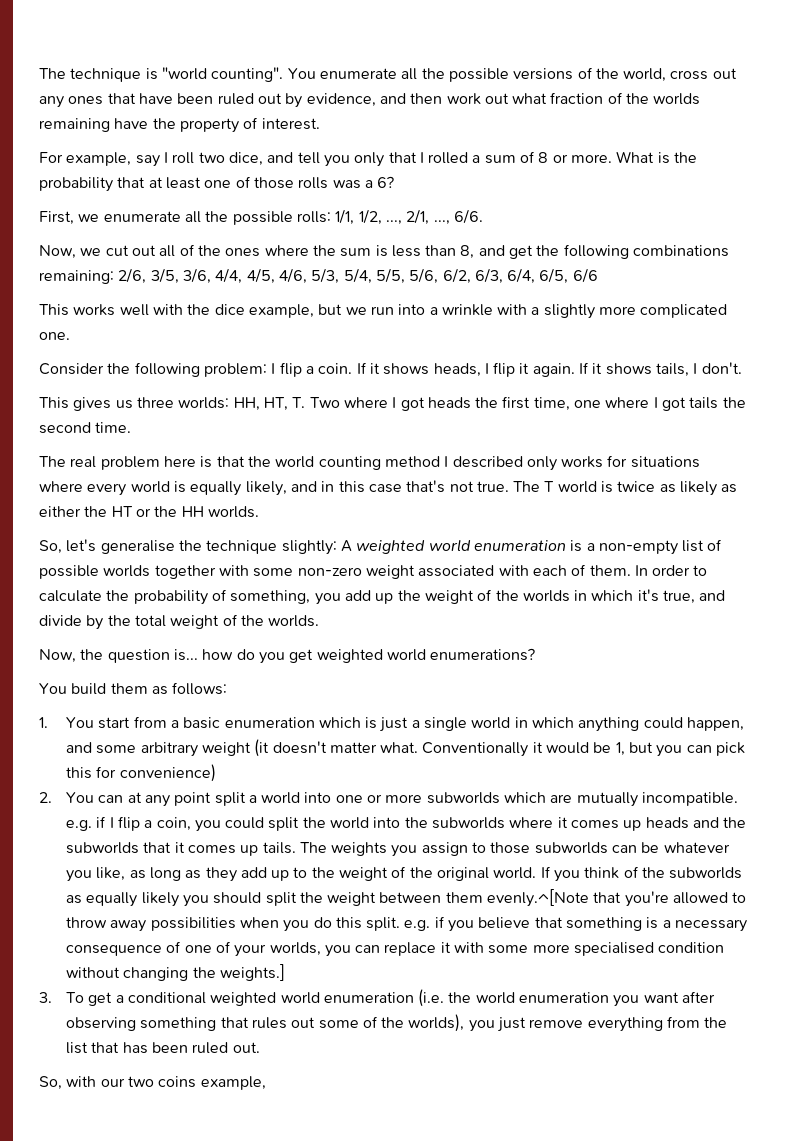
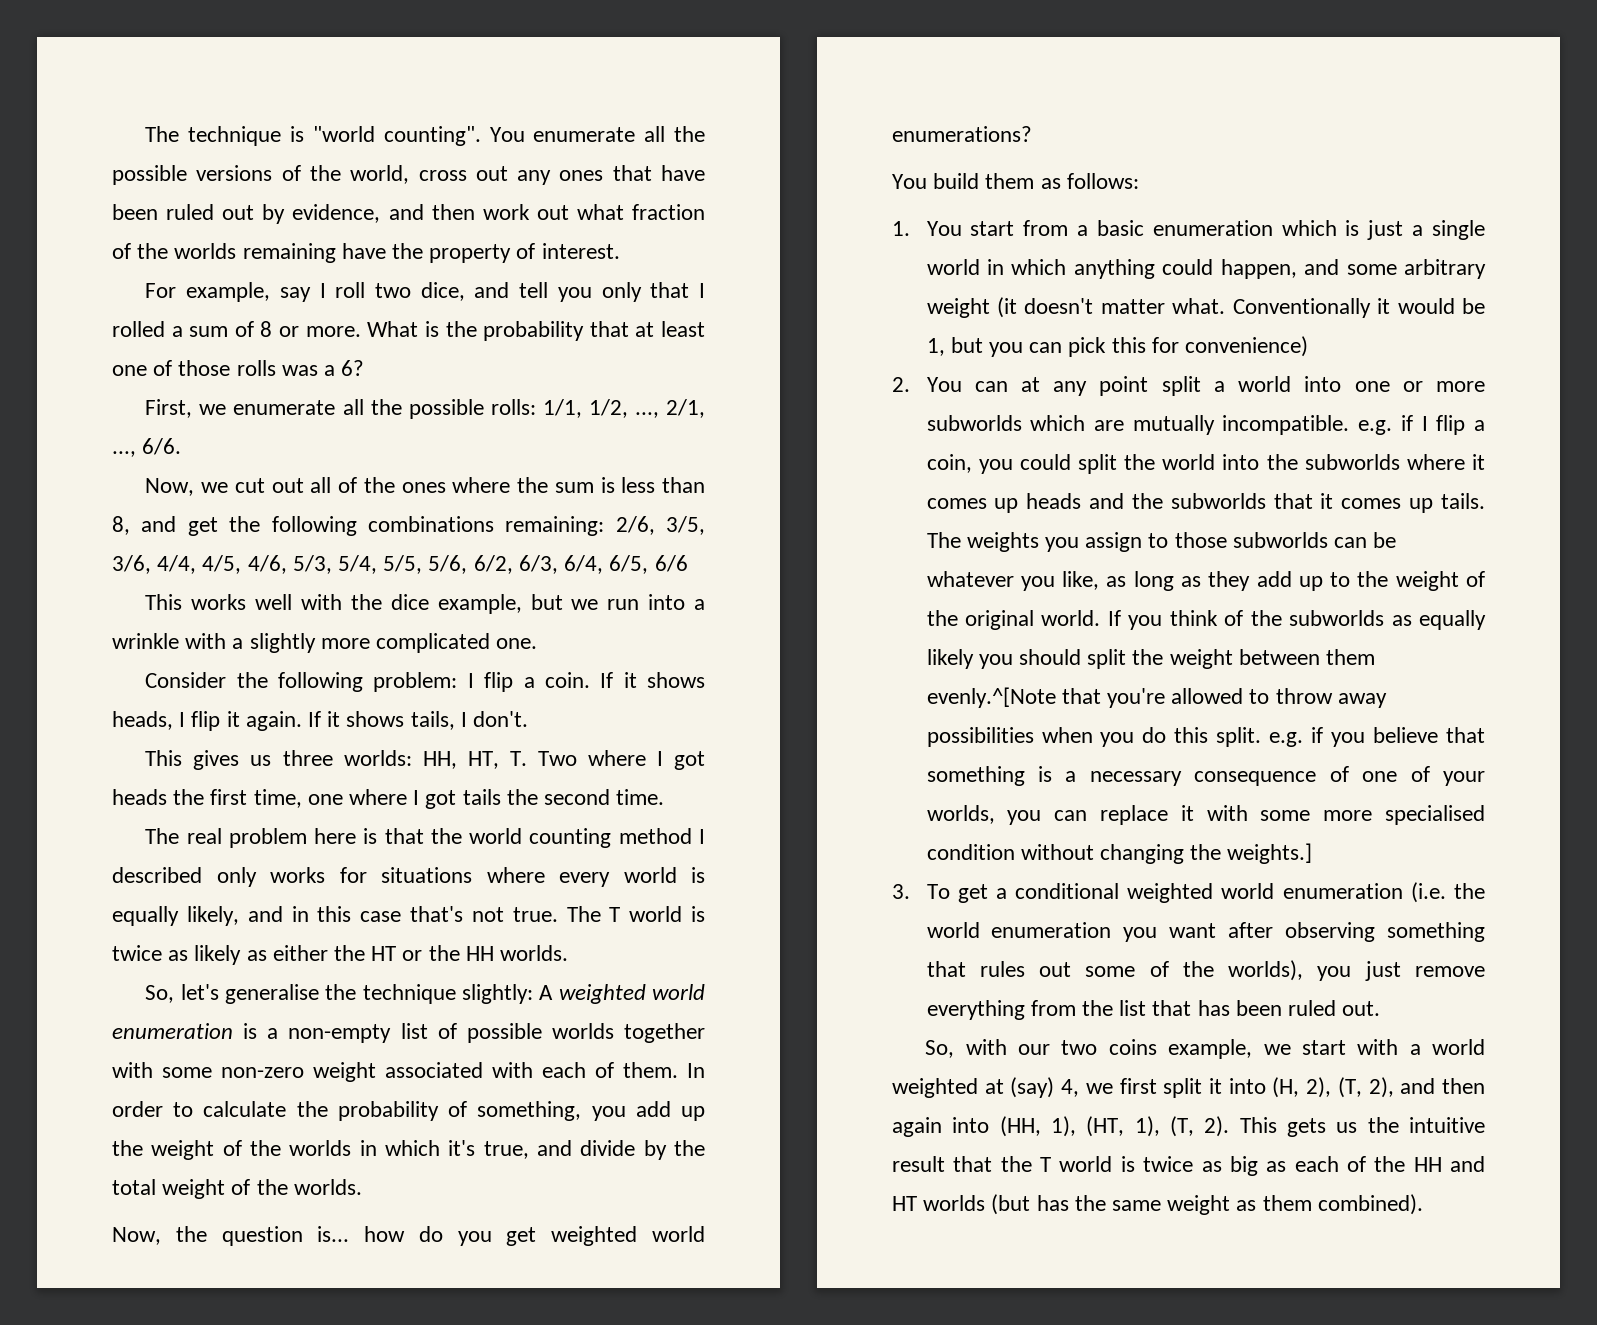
- So, with our two coins example,
+ So, with our two coins example, we start with a world weighted at (say) 4, we first split it into (H, 2), (T, 2), and then again into (HH, 1), (HT, 1), (T, 2). This gets us the intuitive result that the T world is twice as big as each of the HH and HT worlds (but has the same weight as them combined).

